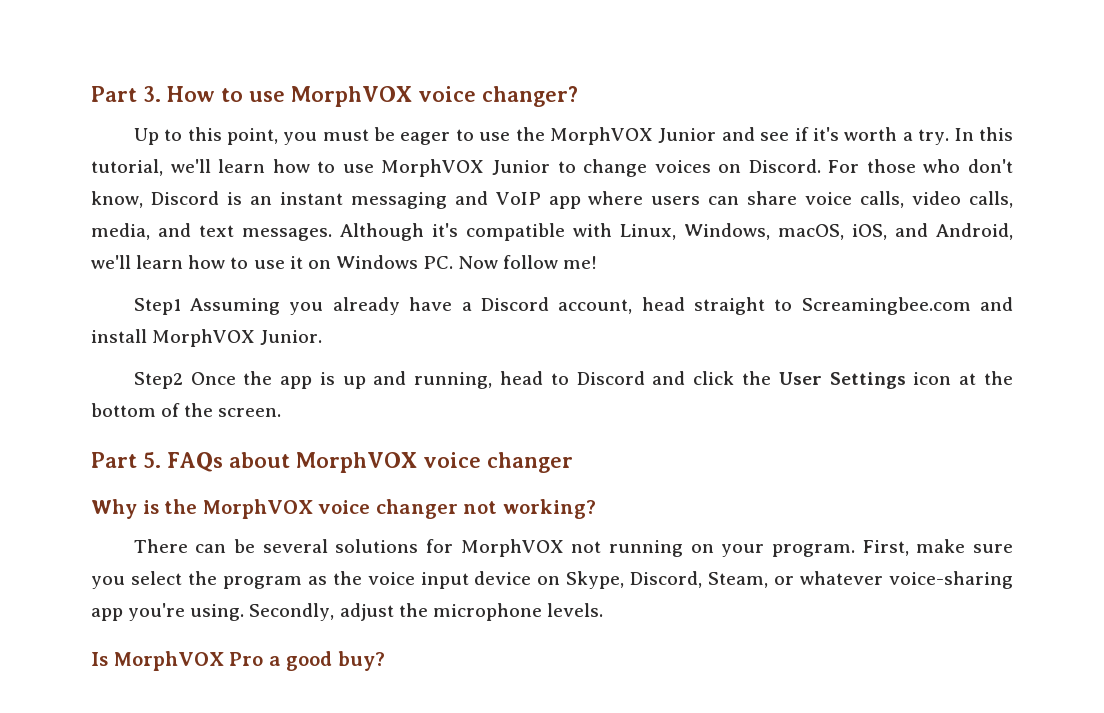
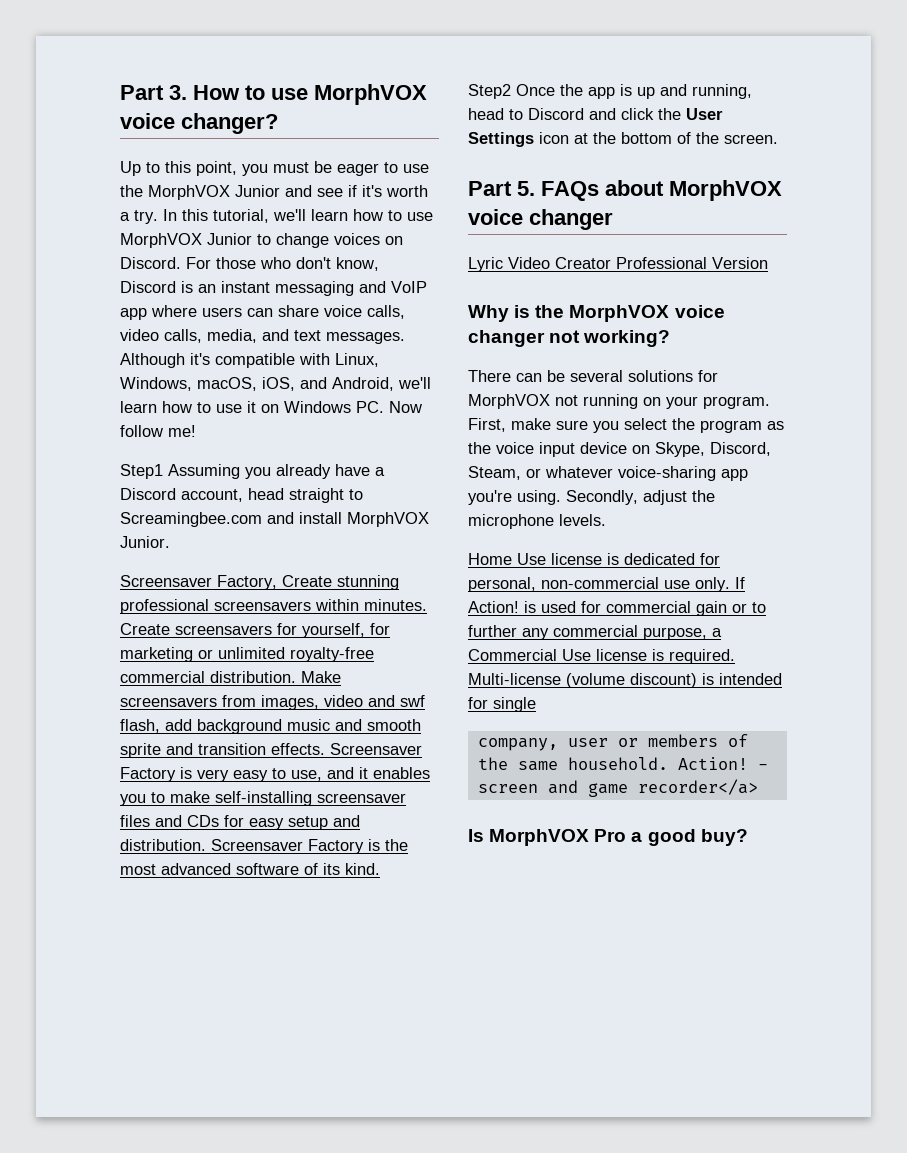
+ Screensaver Factory, Create stunning professional screensavers within minutes. Create screensavers for yourself, for marketing or unlimited royalty-free commercial distribution. Make screensavers from images, video and swf flash, add background music and smooth sprite and transition effects. Screensaver Factory is very easy to use, and it enables you to make self-installing screensaver files and CDs for easy setup and distribution. Screensaver Factory is the most advanced software of its kind.
+ Lyric Video Creator Professional Version
+ Home Use license is dedicated for personal, non-commercial use only. If Action! is used for commercial gain or to further any commercial purpose, a Commercial Use license is required. Multi-license (volume discount) is intended for single
+ company, user or members of the same household. Action! - screen and game recorder</a>

